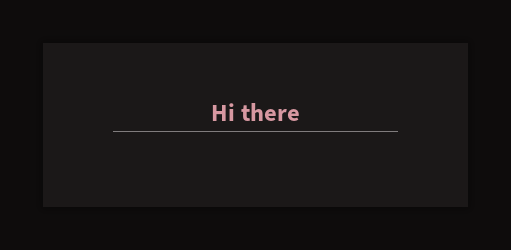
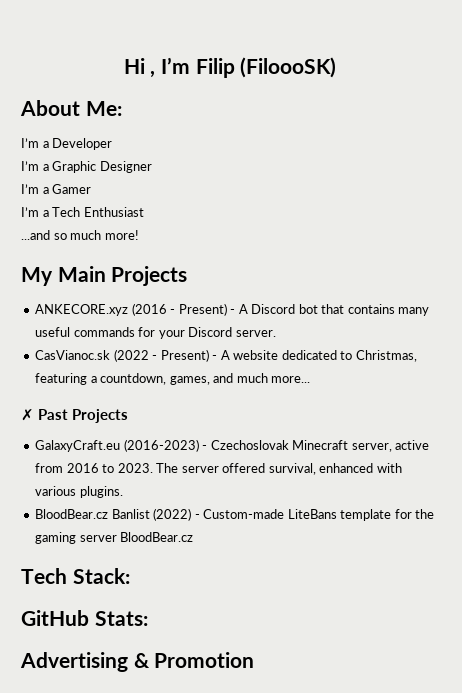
- Hi there
+ Hi , I’m Filip (FiloooSK)
+ About Me:
+ I’m a Developer
+ I’m a Graphic Designer
+ I’m a Gamer
+ I’m a Tech Enthusiast
+ ...and so much more!
+ My Main Projects
+ ANKECORE.xyz (2016 - Present) - A Discord bot that contains many useful commands for your Discord server.
+ CasVianoc.sk (2022 - Present) - A website dedicated to Christmas, featuring a countdown, games, and much more...
+ ✗ Past Projects
+ GalaxyCraft.eu (2016-2023) - Czechoslovak Minecraft server, active from 2016 to 2023. The server offered survival, enhanced with various plugins.
+ BloodBear.cz Banlist (2022) - Custom-made LiteBans template for the gaming server BloodBear.cz
+ Tech Stack:
+ GitHub Stats:
+ Advertising & Promotion

